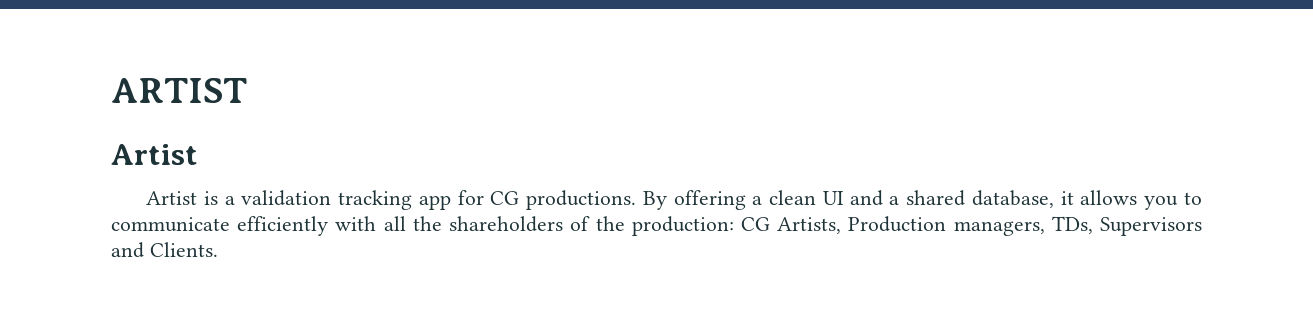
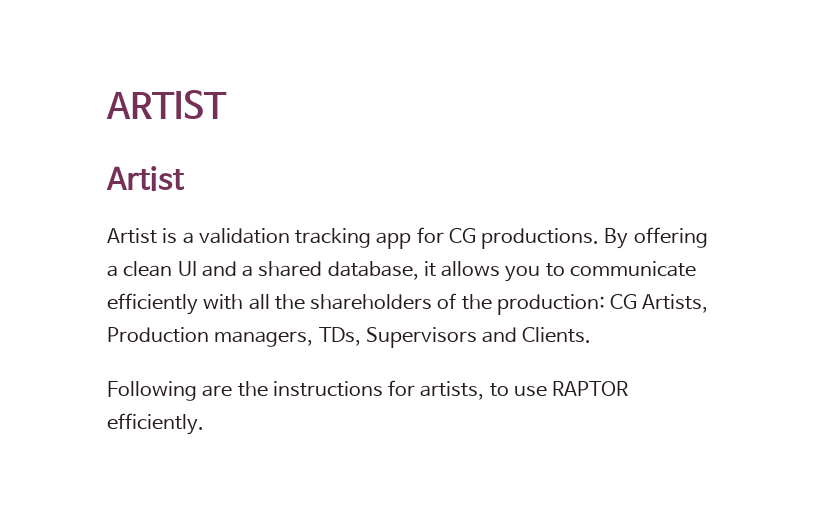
+ Following are the instructions for artists, to use RAPTOR efficiently.

